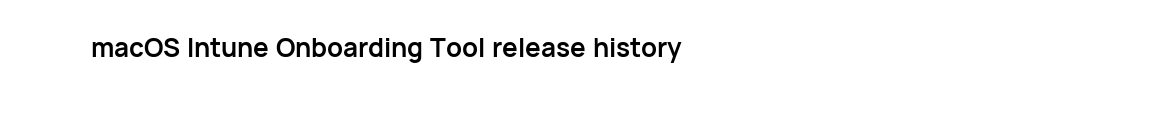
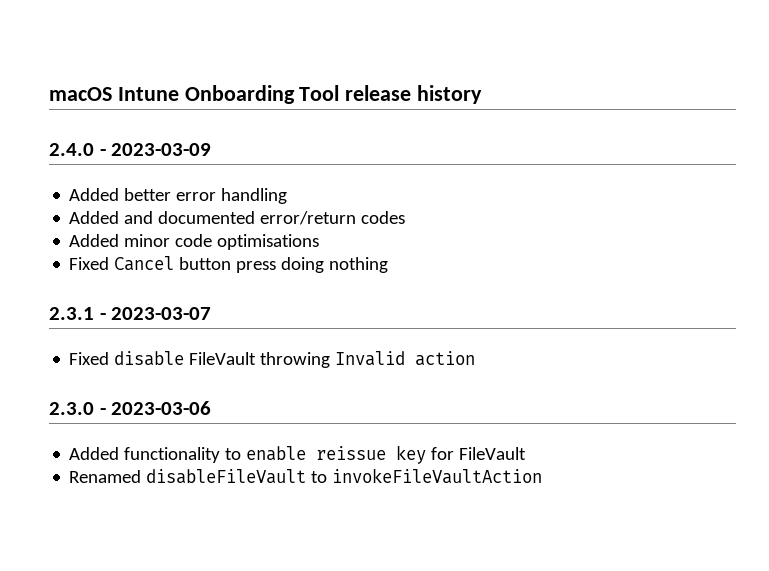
+ 2.4.0 - 2023-03-09
+ Added better error handling
+ Added and documented error/return codes
+ Added minor code optimisations
+ Fixed Cancel button press doing nothing
+ 2.3.1 - 2023-03-07
+ Fixed disable FileVault throwing Invalid action
+ 2.3.0 - 2023-03-06
+ Added functionality to enable reissue key for FileVault
+ Renamed disableFileVault to invokeFileVaultAction

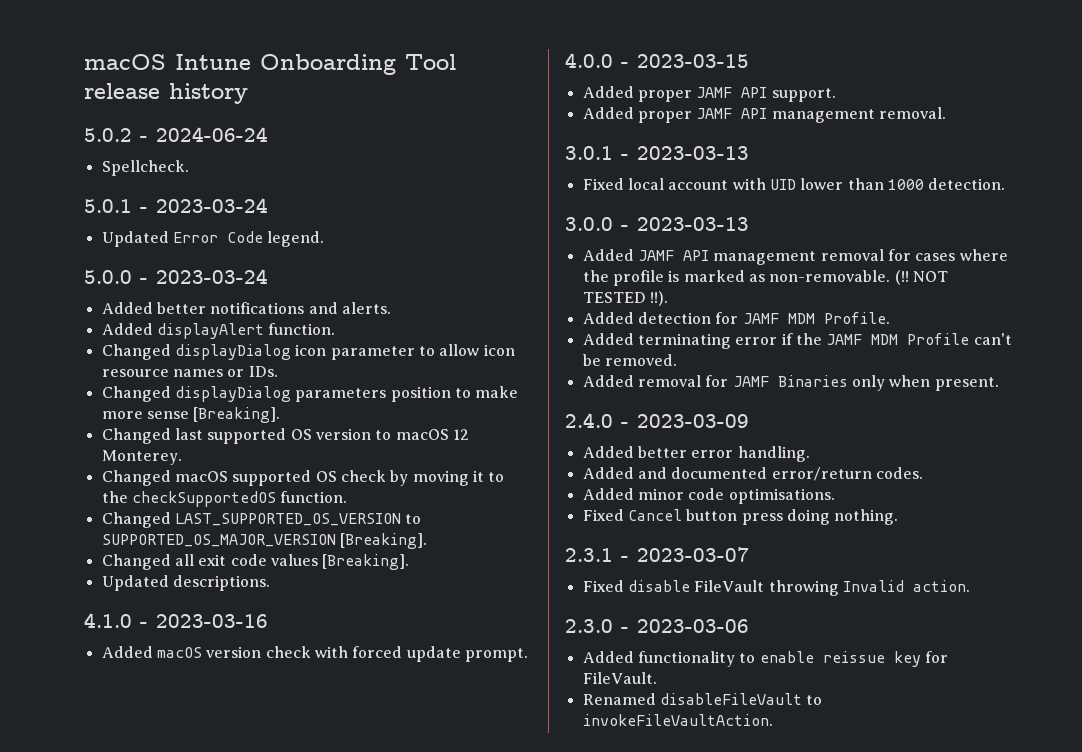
+ 5.0.2 - 2024-06-24
+ Spellcheck.
+ 5.0.1 - 2023-03-24
+ Updated Error Code legend.
+ 5.0.0 - 2023-03-24
+ Added better notifications and alerts.
+ Added displayAlert function.
+ Changed displayDialog icon parameter to allow icon resource names or IDs.
+ Changed displayDialog parameters position to make more sense [Breaking].
+ Changed last supported OS version to macOS 12 Monterey.
+ Changed macOS supported OS check by moving it to the checkSupportedOS function.
+ Changed LAST_SUPPORTED_OS_VERSION to SUPPORTED_OS_MAJOR_VERSION [Breaking].
+ Changed all exit code values [Breaking].
+ Updated descriptions.
+ 4.1.0 - 2023-03-16
+ Added macOS version check with forced update prompt.
+ 4.0.0 - 2023-03-15
+ Added proper JAMF API support.
+ Added proper JAMF API management removal.
+ 3.0.1 - 2023-03-13
+ Fixed local account with UID lower than 1000 detection.
+ 3.0.0 - 2023-03-13
+ Added JAMF API management removal for cases where the profile is marked as non-removable. (!! NOT TESTED !!).
+ Added detection for JAMF MDM Profile.
+ Added terminating error if the JAMF MDM Profile can't be removed.
+ Added removal for JAMF Binaries only when present.
- Added better error handling
+ Added better error handling.
- Added and documented error/return codes
+ Added and documented error/return codes.
- Added minor code optimisations
+ Added minor code optimisations.
- Fixed Cancel button press doing nothing
+ Fixed Cancel button press doing nothing.
- Fixed disable FileVault throwing Invalid action
+ Fixed disable FileVault throwing Invalid action.
- Added functionality to enable reissue key for FileVault
+ Added functionality to enable reissue key for FileVault.
- Renamed disableFileVault to invokeFileVaultAction
+ Renamed disableFileVault to invokeFileVaultAction.

